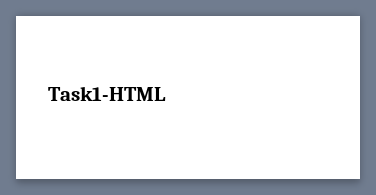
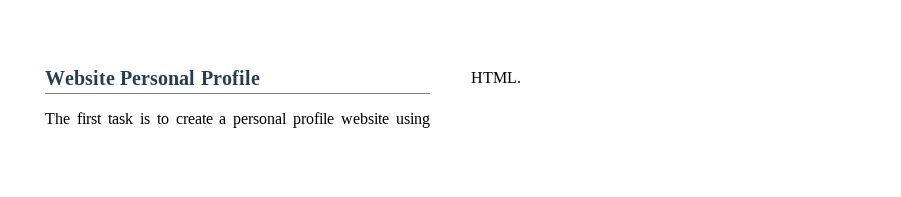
- Task1-HTML
+ Website Personal Profile
+ The first task is to create a personal profile website using HTML.

